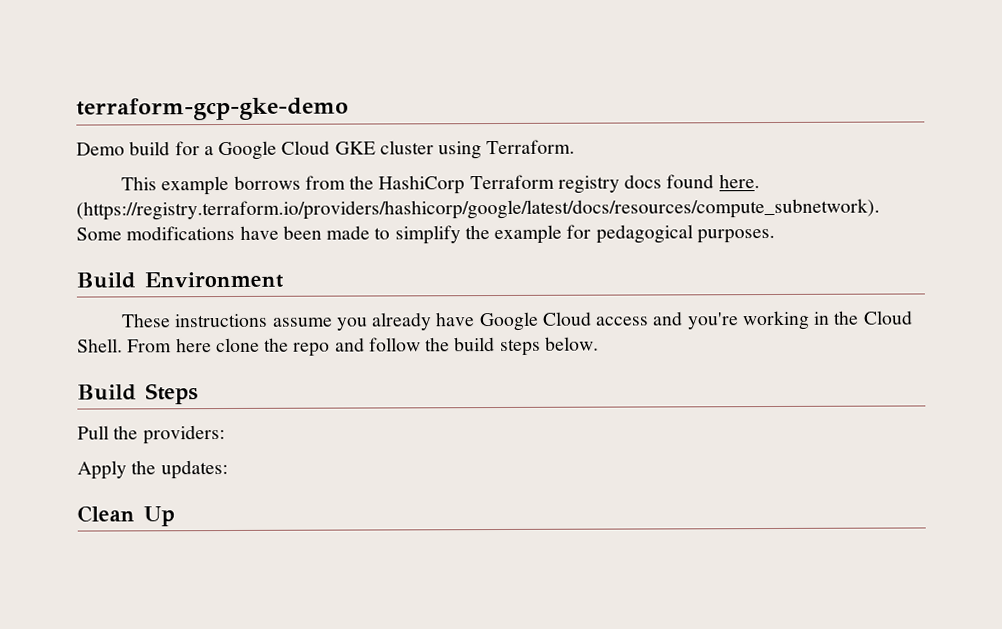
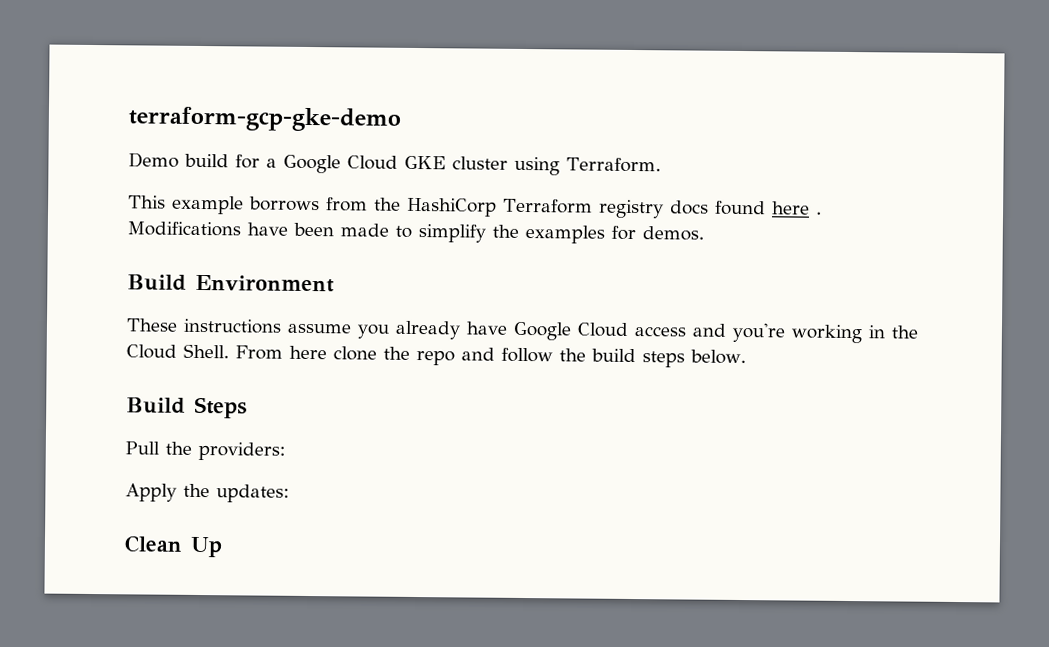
- This example borrows from the HashiCorp Terraform registry docs found here. (https://registry.terraform.io/providers/hashicorp/google/latest/docs/resources/compute_subnetwork). Some modifications have been made to simplify the example for pedagogical purposes.
+ This example borrows from the HashiCorp Terraform registry docs found here . Modifications have been made to simplify the examples for demos.

